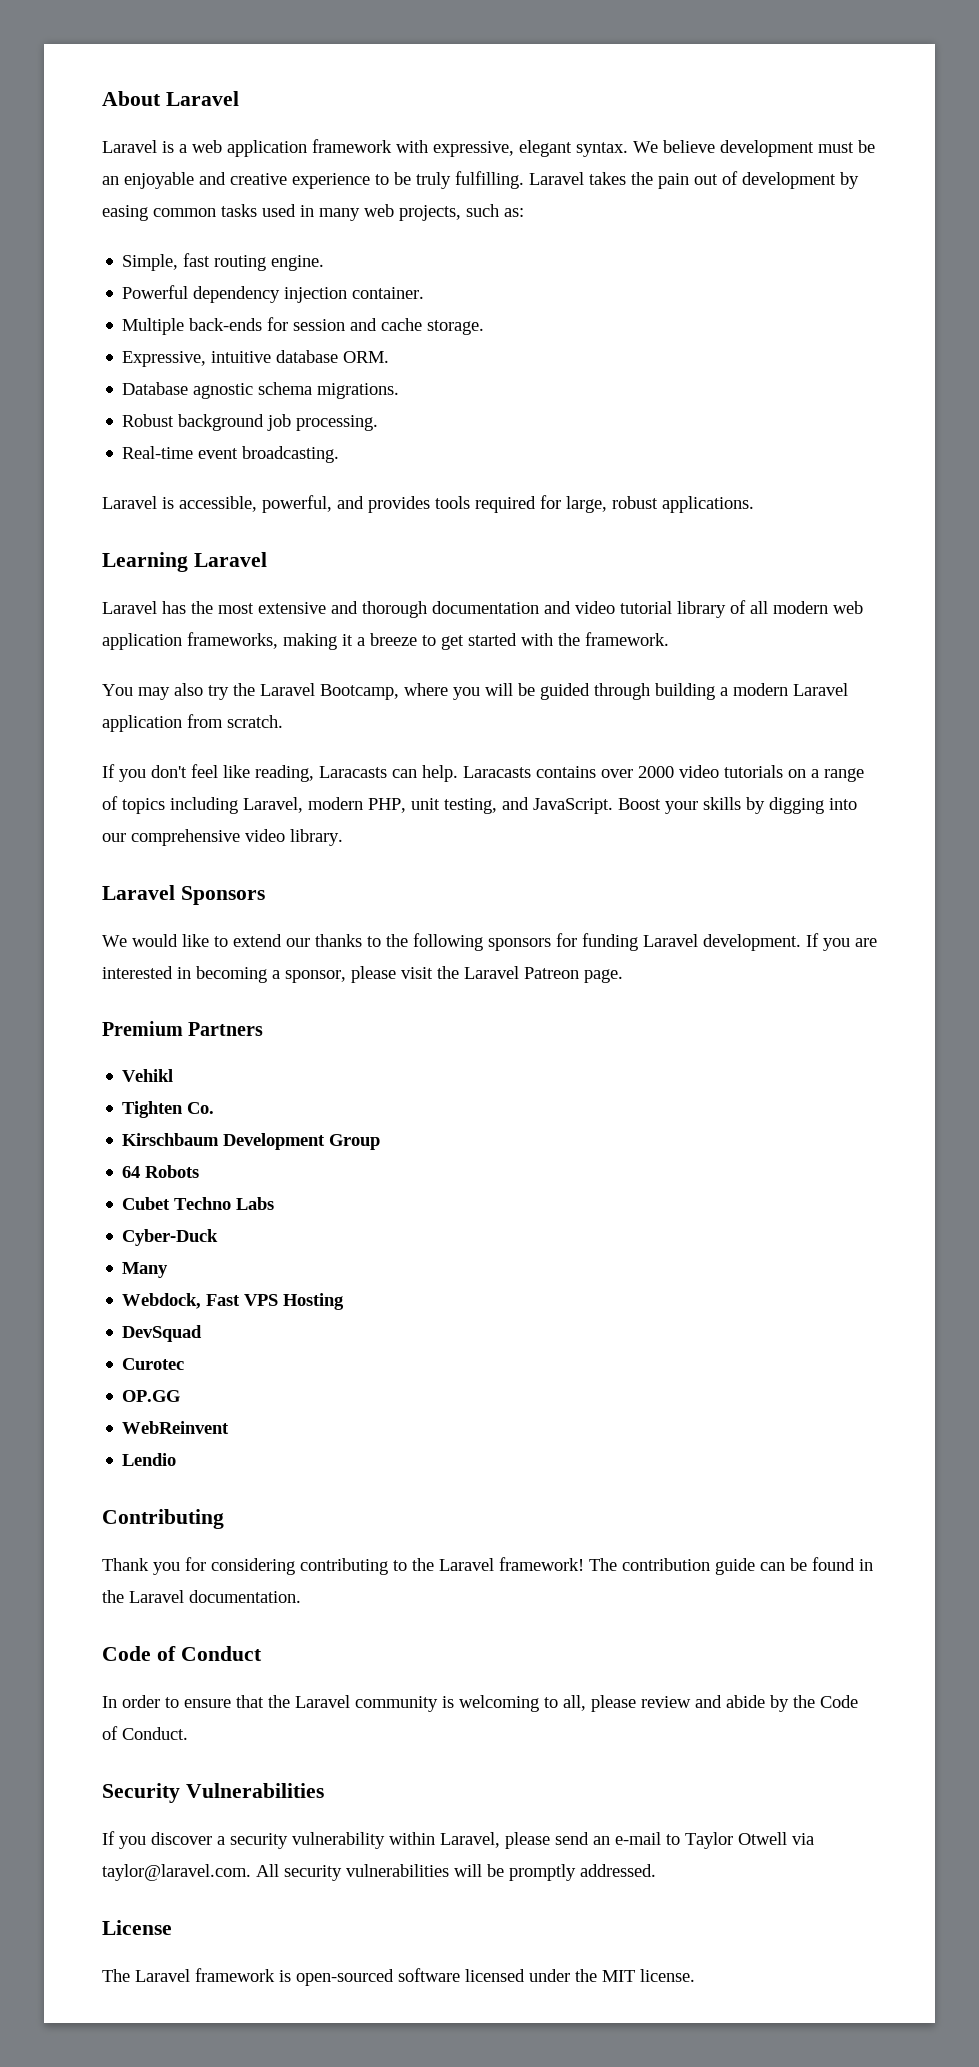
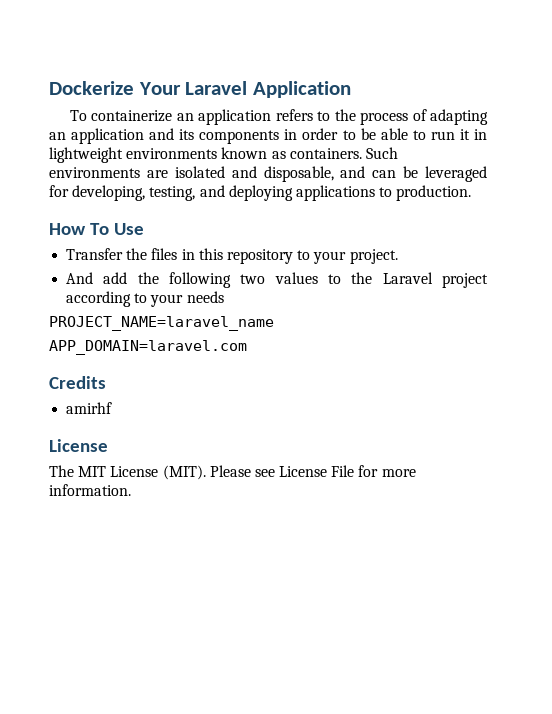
- About Laravel
- Laravel is a web application framework with expressive, elegant syntax. We believe development must be an enjoyable and creative experience to be truly fulfilling. Laravel takes the pain out of development by easing common tasks used in many web projects, such as:
- Simple, fast routing engine.
- Powerful dependency injection container.
- Multiple back-ends for session and cache storage.
- Expressive, intuitive database ORM.
- Database agnostic schema migrations.
- Robust background job processing.
- Real-time event broadcasting.
- Laravel is accessible, powerful, and provides tools required for large, robust applications.
- Learning Laravel
- Laravel has the most extensive and thorough documentation and video tutorial library of all modern web application frameworks, making it a breeze to get started with the framework.
- You may also try the Laravel Bootcamp, where you will be guided through building a modern Laravel application from scratch.
- If you don't feel like reading, Laracasts can help. Laracasts contains over 2000 video tutorials on a range of topics including Laravel, modern PHP, unit testing, and JavaScript. Boost your skills by digging into our comprehensive video library.
- Laravel Sponsors
- We would like to extend our thanks to the following sponsors for funding Laravel development. If you are interested in becoming a sponsor, please visit the Laravel Patreon page.
- Premium Partners
- Vehikl
- Tighten Co.
- Kirschbaum Development Group
- 64 Robots
- Cubet Techno Labs
- Cyber-Duck
- Many
- Webdock, Fast VPS Hosting
- DevSquad
- Curotec
- OP.GG
- WebReinvent
- Lendio
- Contributing
- Thank you for considering contributing to the Laravel framework! The contribution guide can be found in the Laravel documentation.
- Code of Conduct
- In order to ensure that the Laravel community is welcoming to all, please review and abide by the Code of Conduct.
- Security Vulnerabilities
- If you discover a security vulnerability within Laravel, please send an e-mail to Taylor Otwell via taylor@laravel.com. All security vulnerabilities will be promptly addressed.
+ Dockerize Your Laravel Application
+ To containerize an application refers to the process of adapting an application and its components in order to be able to run it in lightweight environments known as containers. Such environments are isolated and disposable, and can be leveraged for developing, testing, and deploying applications to production.
+ How To Use
+ Transfer the files in this repository to your project.
+ And add the following two values to the Laravel project according to your needs
+ PROJECT_NAME=laravel_name
+ APP_DOMAIN=laravel.com
+ Credits
+ amirhf
  License
- The Laravel framework is open-sourced software licensed under the MIT license.
+ The MIT License (MIT). Please see License File for more information.

